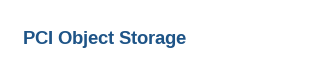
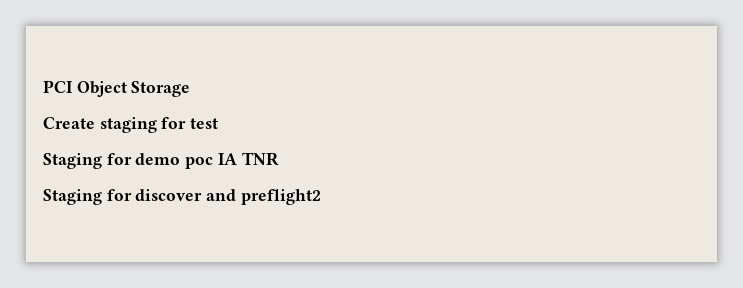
+ Create staging for test
+ Staging for demo poc IA TNR
+ Staging for discover and preflight2

